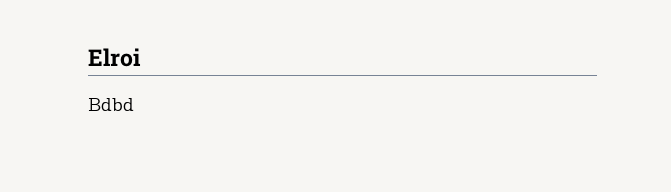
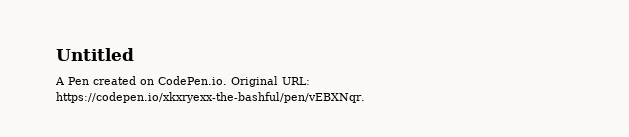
- Elroi
- Bdbd
+ Untitled
+ A Pen created on CodePen.io. Original URL: https://codepen.io/xkxryexx-the-bashful/pen/vEBXNqr.

